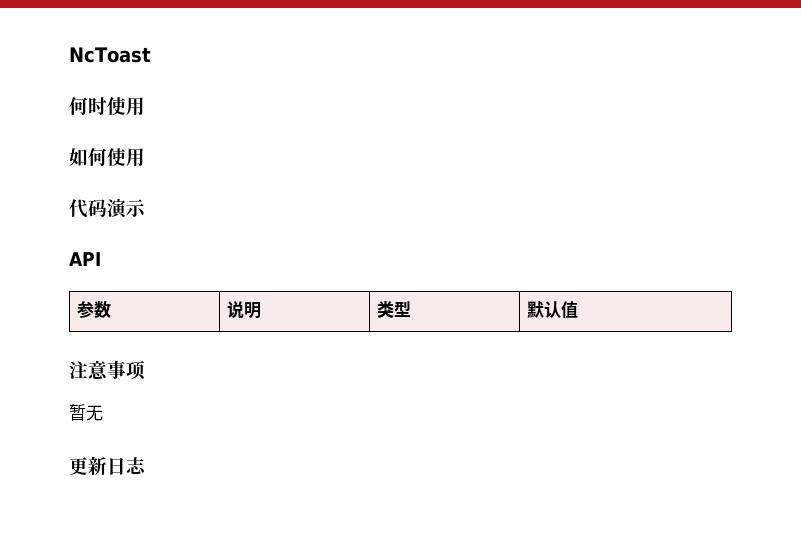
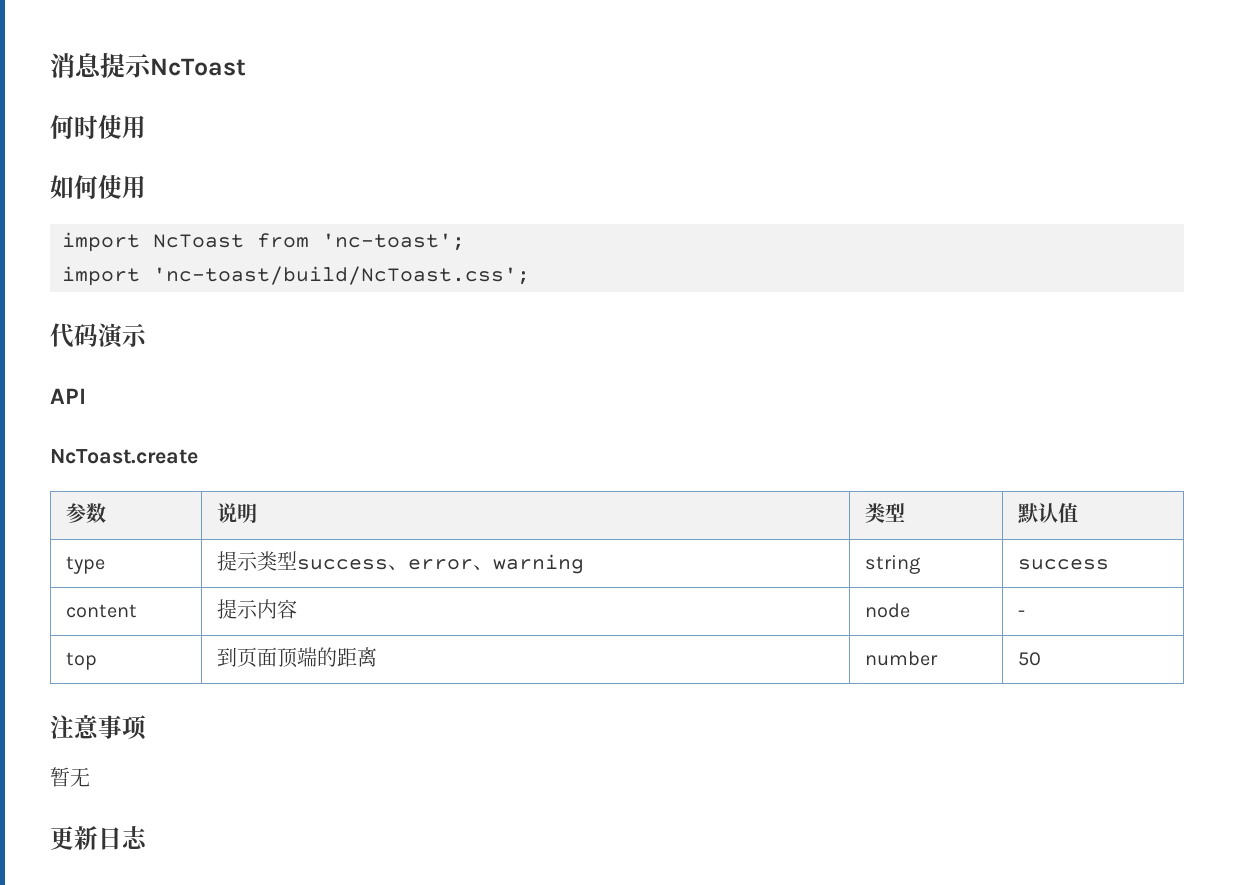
- NcToast
+ 消息提示NcToast
+ import NcToast from 'nc-toast';
+ import 'nc-toast/build/NcToast.css';
+ NcToast.create
+ type | 提示类型success、error、warning | string | success
+ content | 提示内容 | node | -
+ top | 到页面顶端的距离 | number | 50

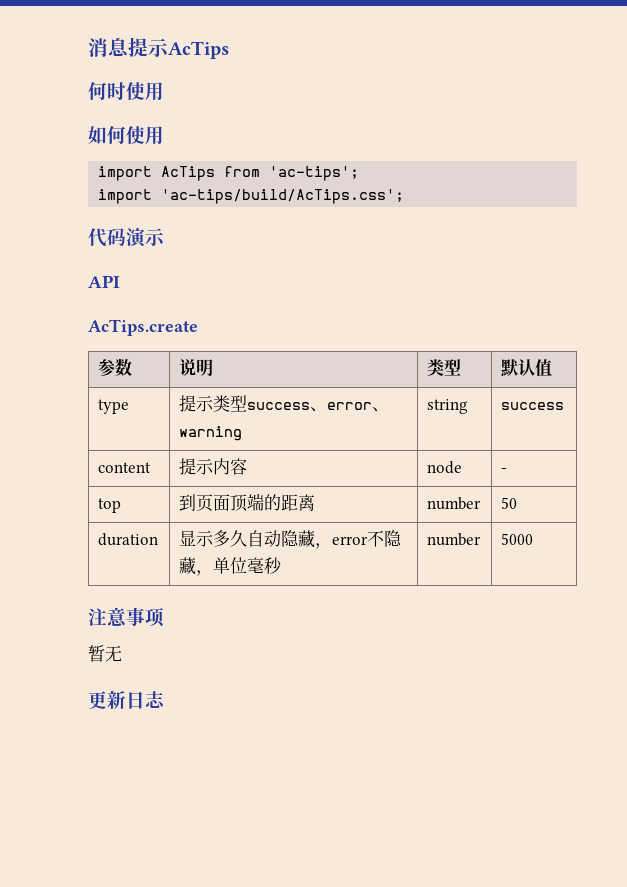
- 消息提示NcToast
+ 消息提示AcTips
- import NcToast from 'nc-toast';
- import 'nc-toast/build/NcToast.css';
+ import AcTips from 'ac-tips';
+ import 'ac-tips/build/AcTips.css';
- NcToast.create
+ AcTips.create
+ duration | 显示多久自动隐藏，error不隐藏，单位毫秒 | number | 5000

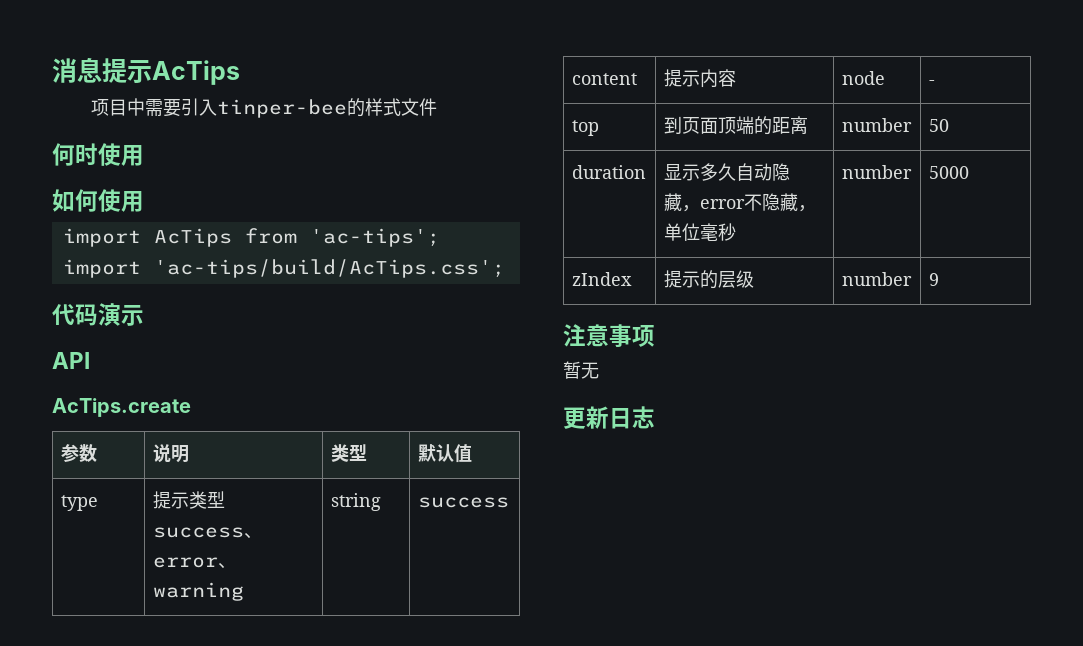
+ 项目中需要引入tinper-bee的样式文件
+ zIndex | 提示的层级 | number | 9

